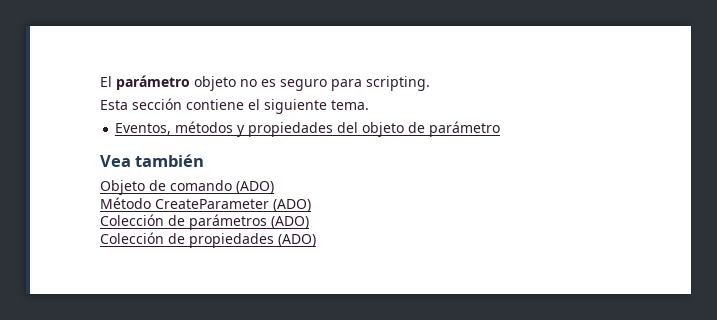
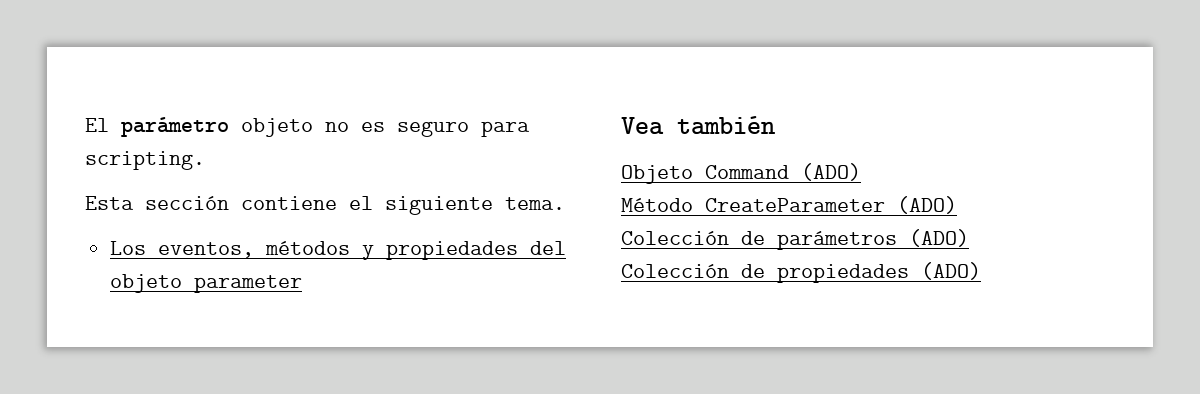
- Eventos, métodos y propiedades del objeto de parámetro
+ Los eventos, métodos y propiedades del objeto parameter
- Objeto de comando (ADO)
+ Objeto Command (ADO)

